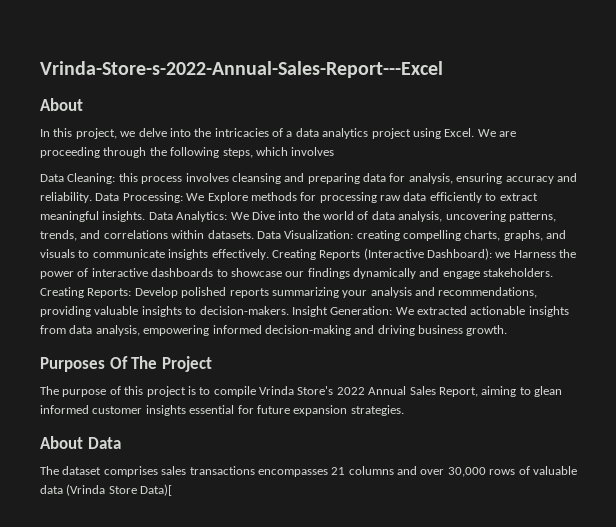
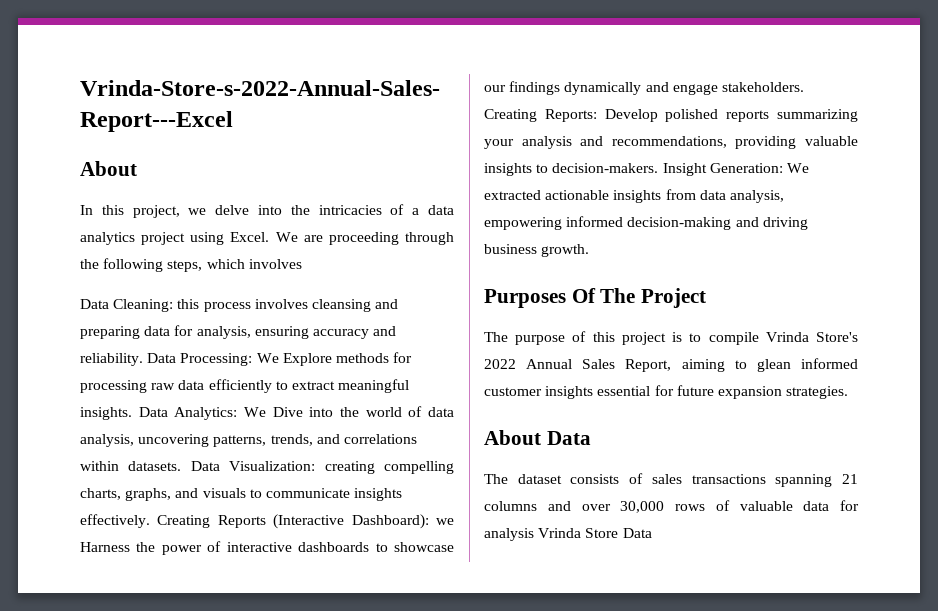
- The dataset comprises sales transactions encompasses 21 columns and over 30,000 rows of valuable data (Vrinda Store Data)[
+ The dataset consists of sales transactions spanning 21 columns and over 30,000 rows of valuable data for analysis Vrinda Store Data

